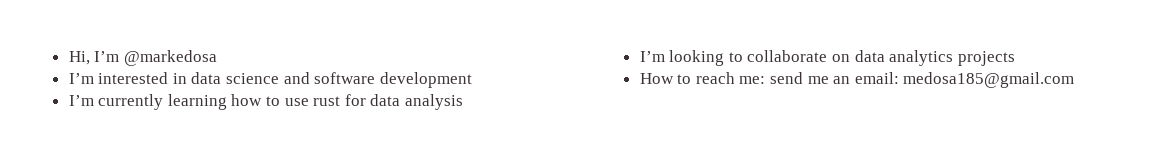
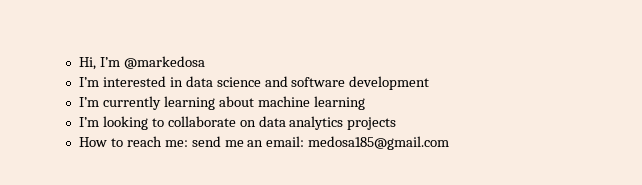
- I’m currently learning how to use rust for data analysis
+ I’m currently learning about machine learning

